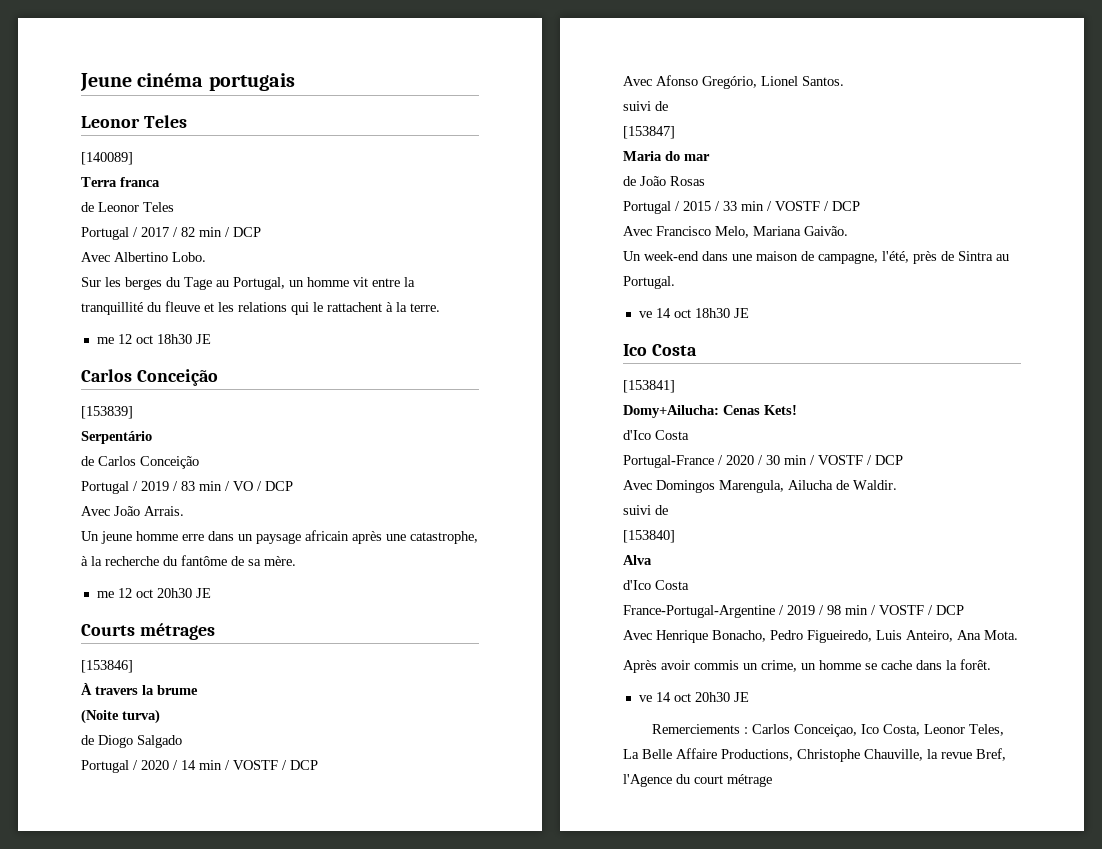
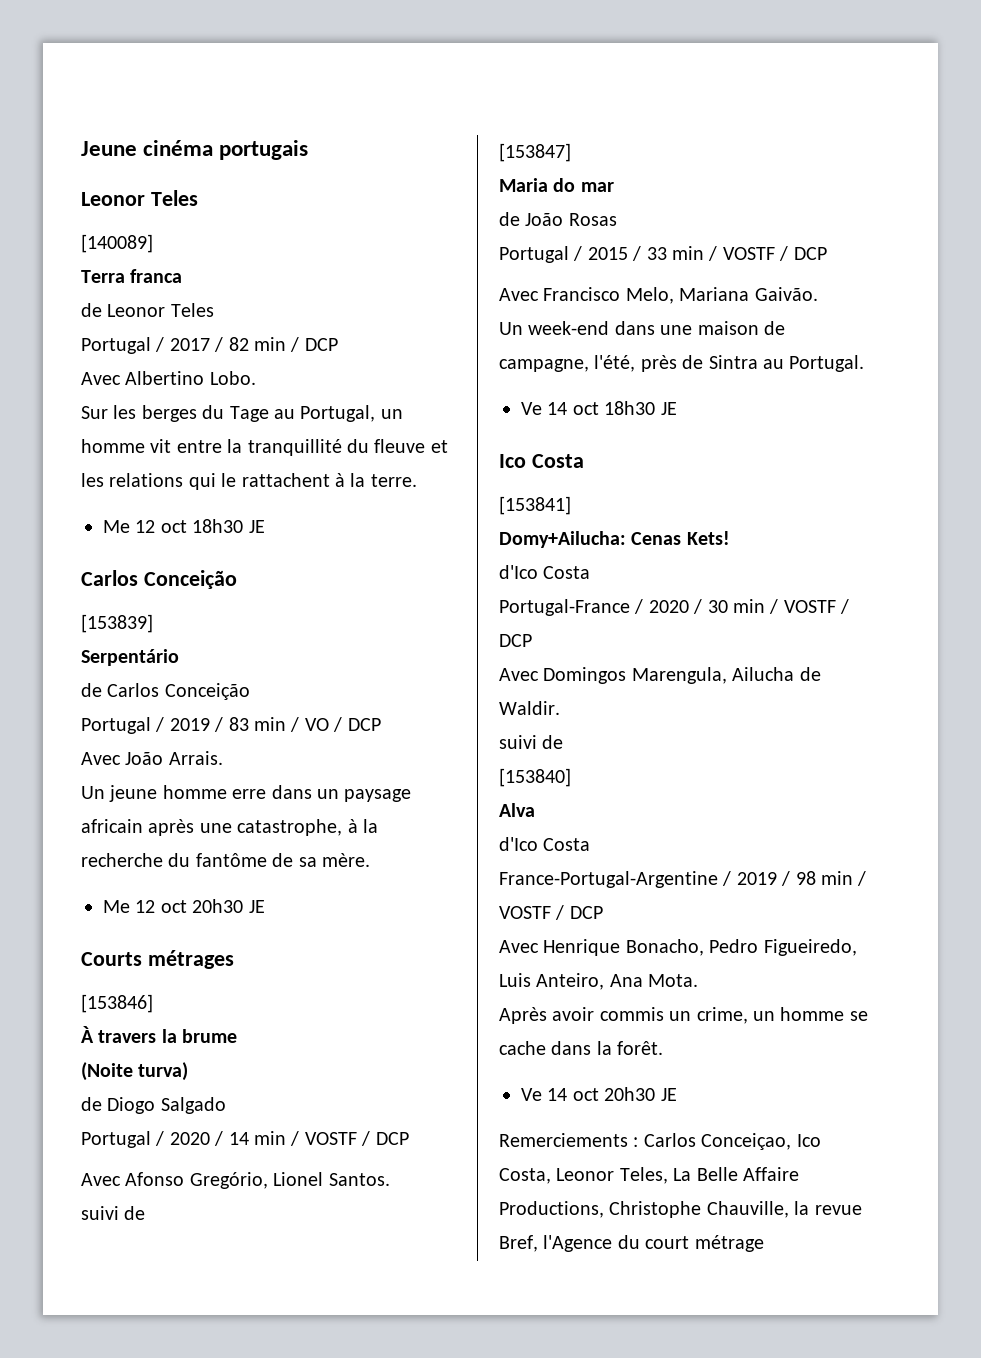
- me 12 oct 18h30 JE
+ Me 12 oct 18h30 JE
- me 12 oct 20h30 JE
+ Me 12 oct 20h30 JE
- ve 14 oct 18h30 JE
+ Ve 14 oct 18h30 JE
- ve 14 oct 20h30 JE
+ Ve 14 oct 20h30 JE

